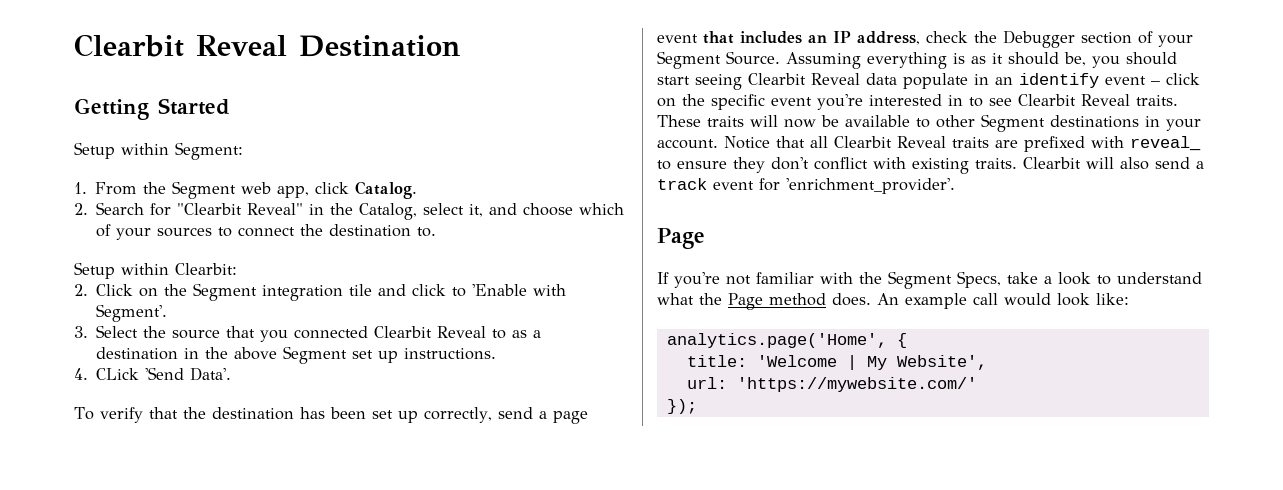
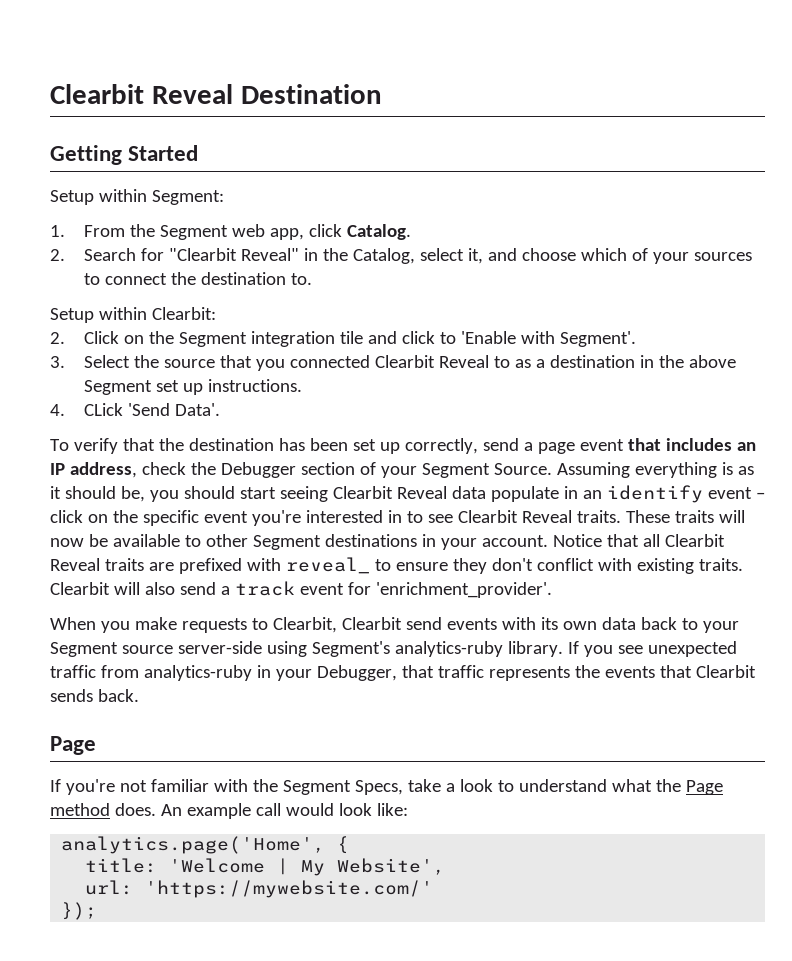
+ When you make requests to Clearbit, Clearbit send events with its own data back to your Segment source server-side using Segment's analytics-ruby library. If you see unexpected traffic from analytics-ruby in your Debugger, that traffic represents the events that Clearbit sends back.

